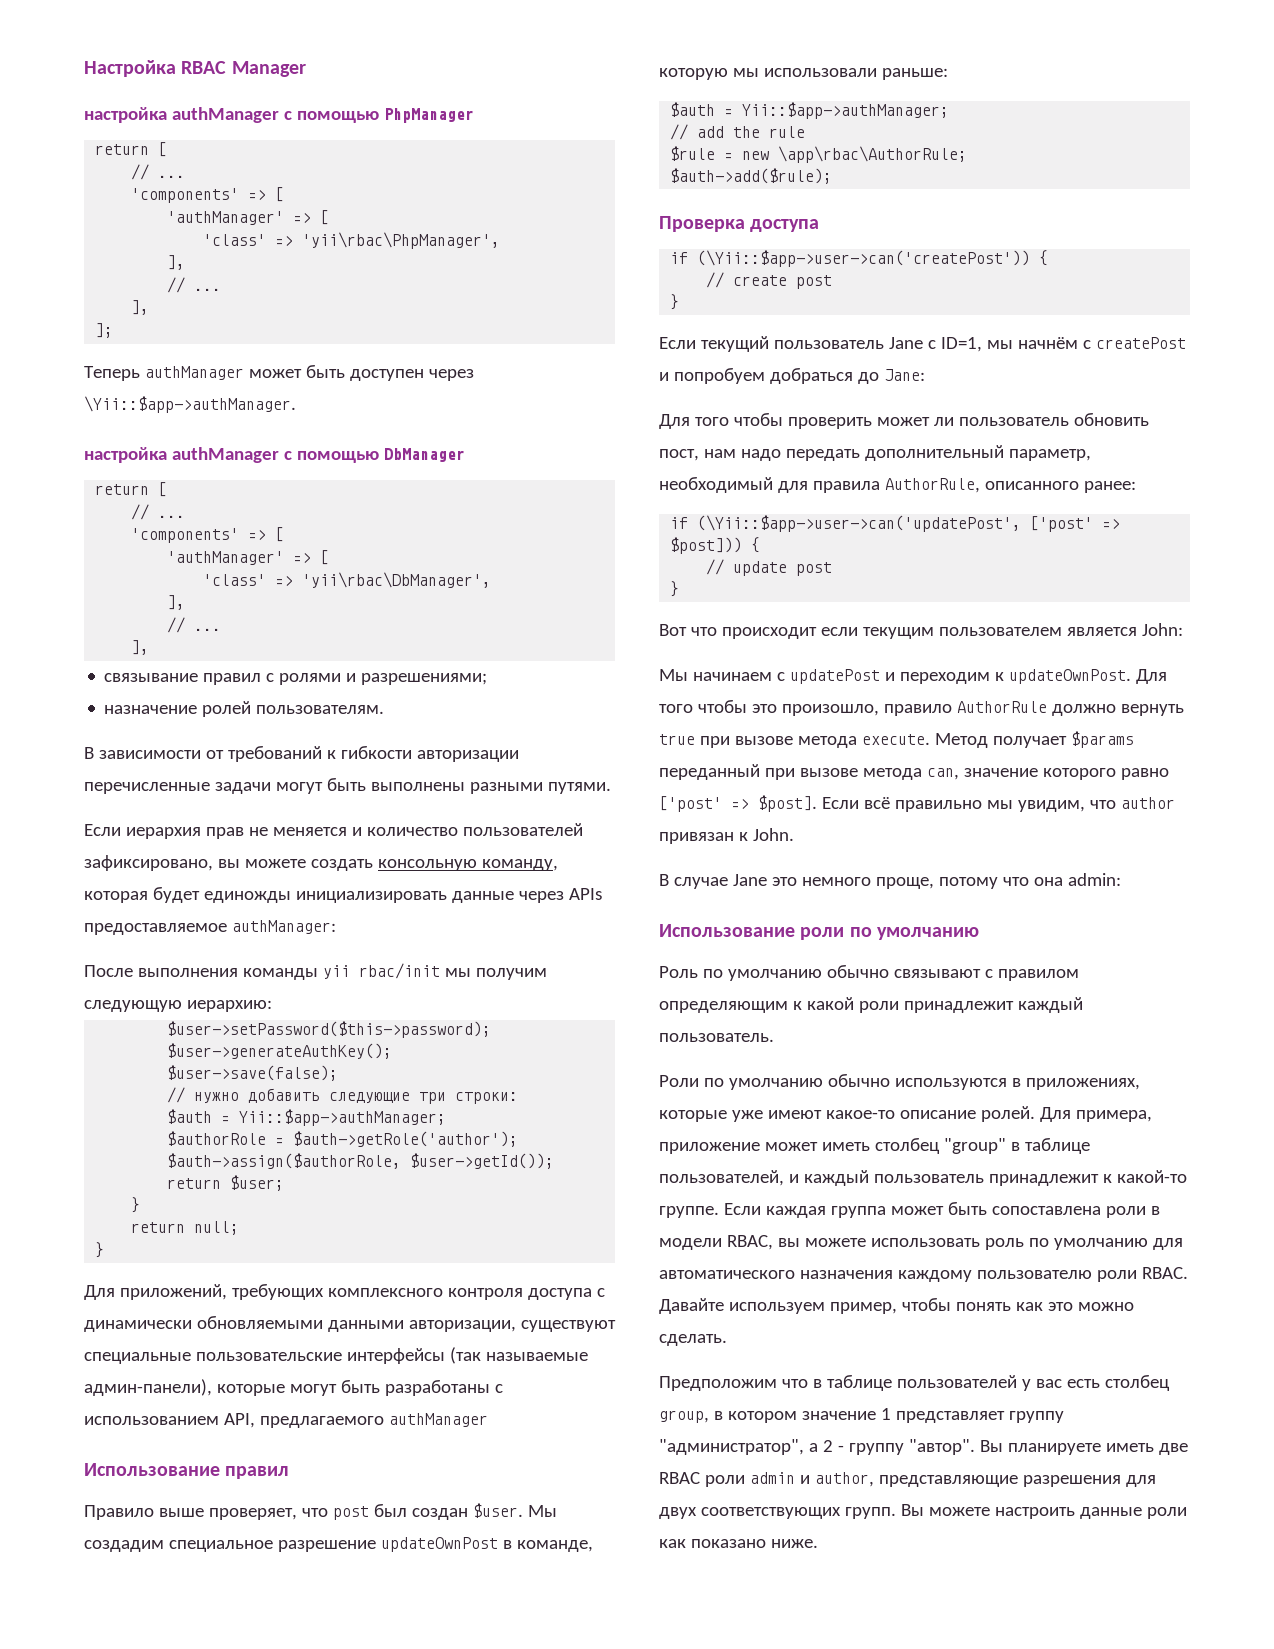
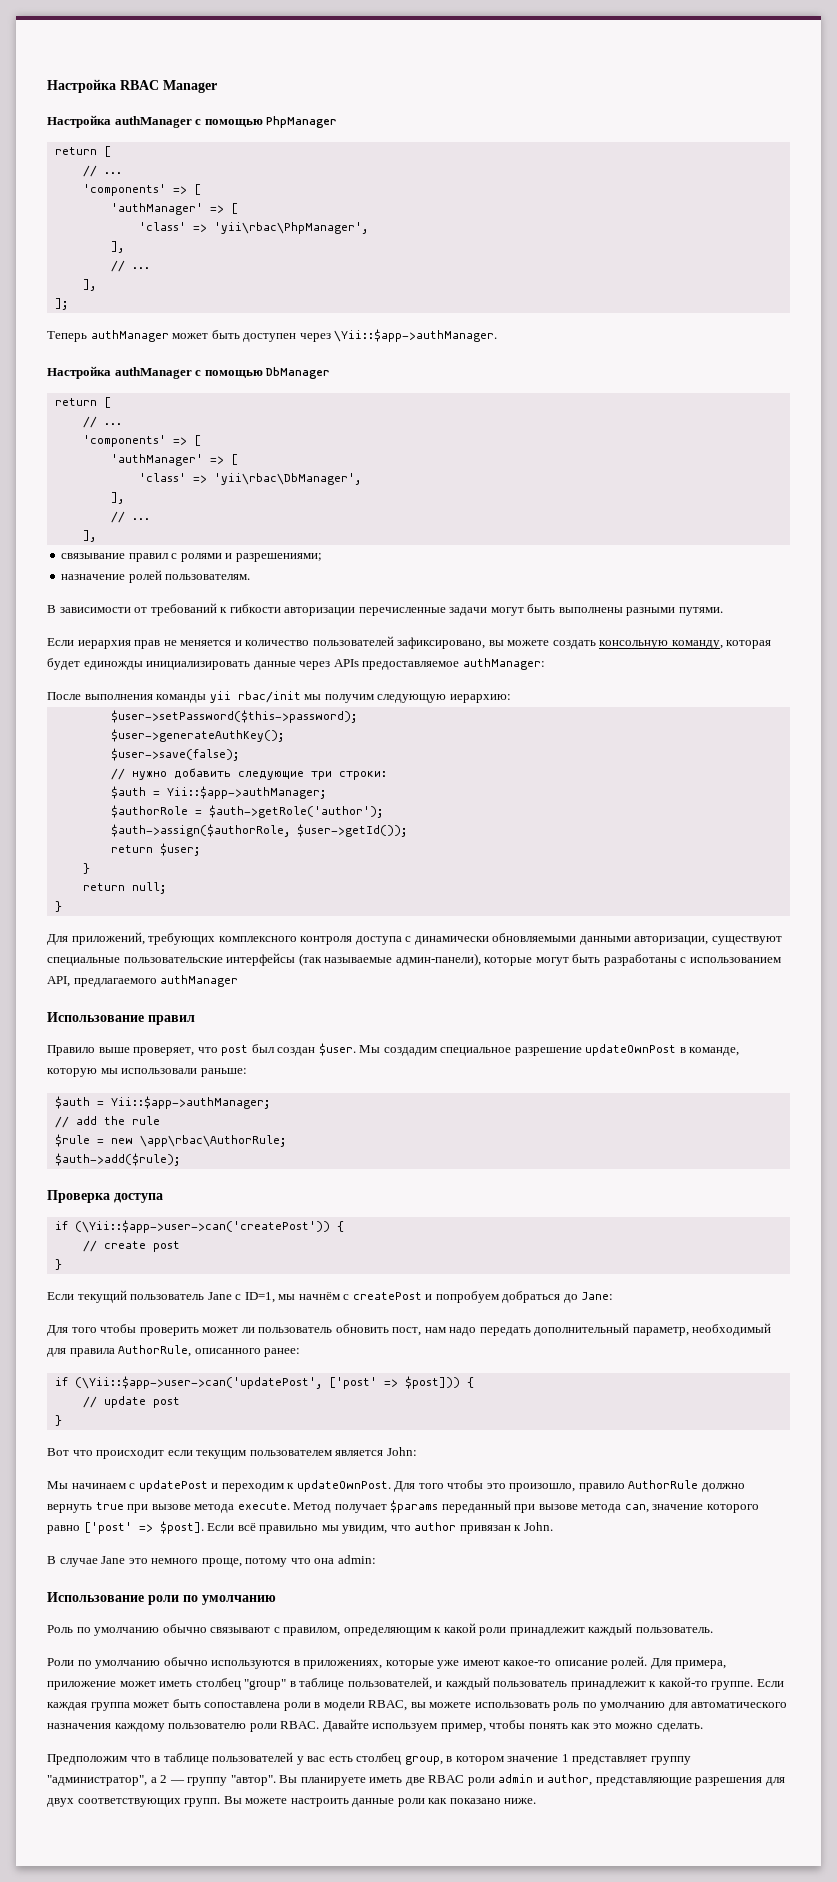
- настройка authManager с помощью PhpManager
+ Настройка authManager с помощью PhpManager
- настройка authManager с помощью DbManager
+ Настройка authManager с помощью DbManager
- Роль по умолчанию обычно связывают с правилом определяющим к какой роли принадлежит каждый пользователь.
+ Роль по умолчанию обычно связывают с правилом, определяющим к какой роли принадлежит каждый пользователь.
- Предположим что в таблице пользователей у вас есть столбец group, в котором значение 1 представляет группу "администратор", а 2 - группу "автор".
+ Предположим что в таблице пользователей у вас есть столбец group, в котором значение 1 представляет группу "администратор", а 2 — группу "автор".

